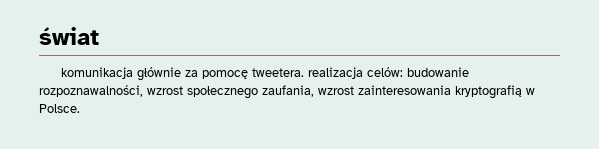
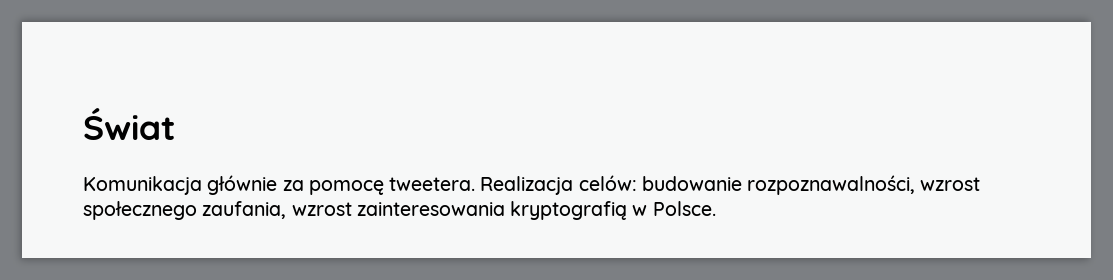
- świat
- komunikacja głównie za pomocę tweetera. realizacja celów: budowanie rozpoznawalności, wzrost społecznego zaufania, wzrost zainteresowania kryptografią w Polsce.
+ Świat
+ Komunikacja głównie za pomocę tweetera. Realizacja celów: budowanie rozpoznawalności, wzrost społecznego zaufania, wzrost zainteresowania kryptografią w Polsce.

